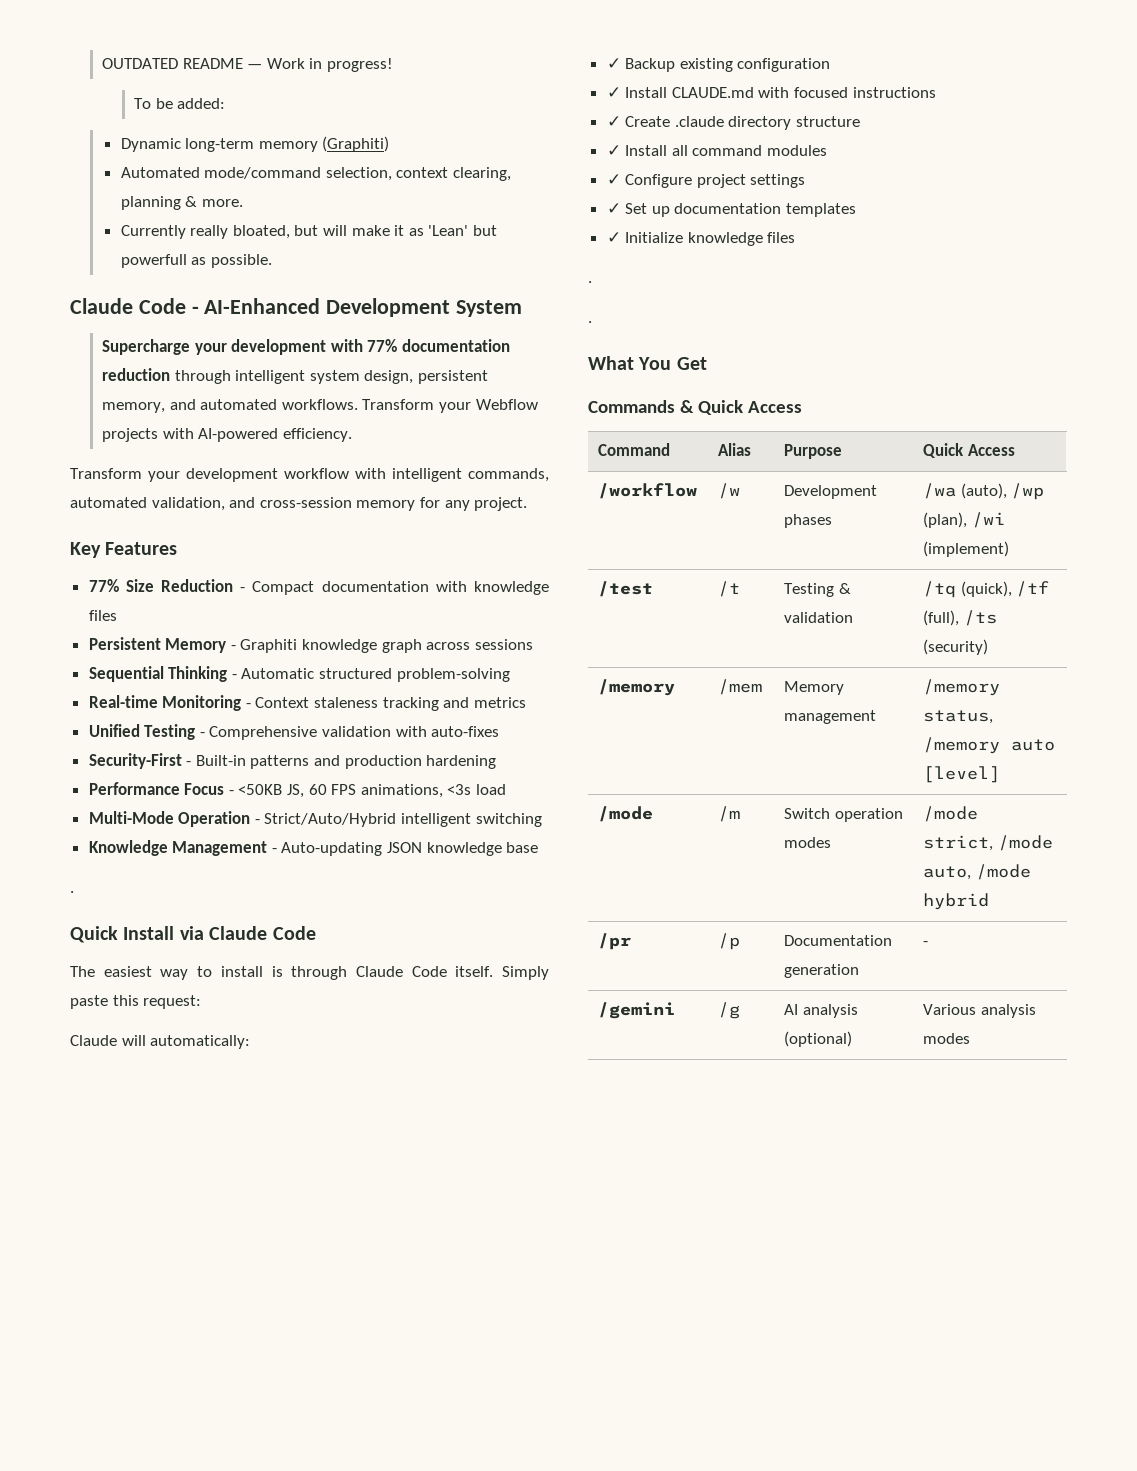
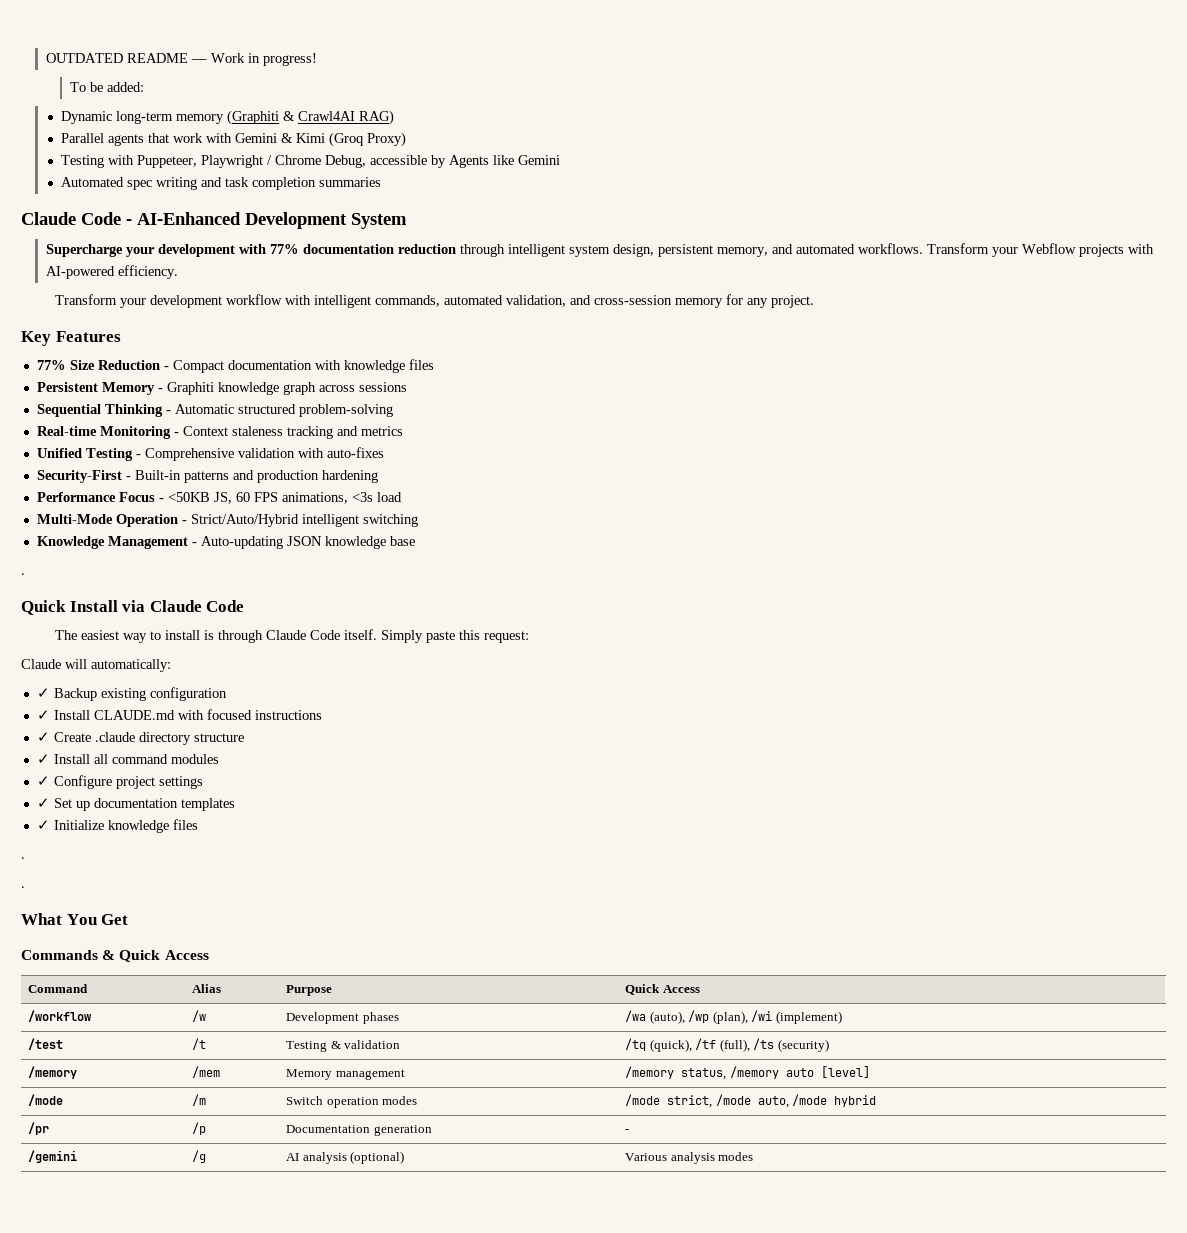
- Dynamic long-term memory (Graphiti)
- Automated mode/command selection, context clearing, planning & more.
- Currently really bloated, but will make it as 'Lean' but powerfull as possible.
+ Dynamic long-term memory (Graphiti & Crawl4AI RAG)
+ Parallel agents that work with Gemini & Kimi (Groq Proxy)
+ Testing with Puppeteer, Playwright / Chrome Debug, accessible by Agents like Gemini
+ Automated spec writing and task completion summaries

